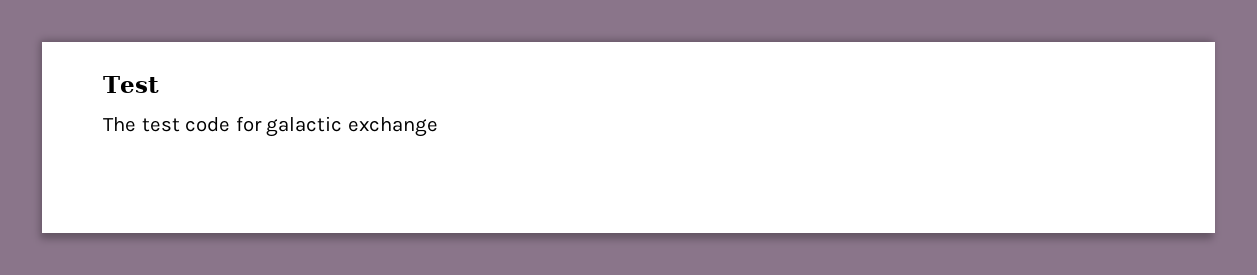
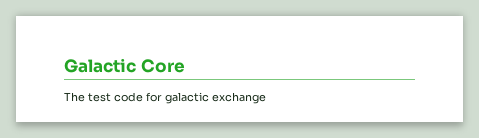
- Test
+ Galactic Core

